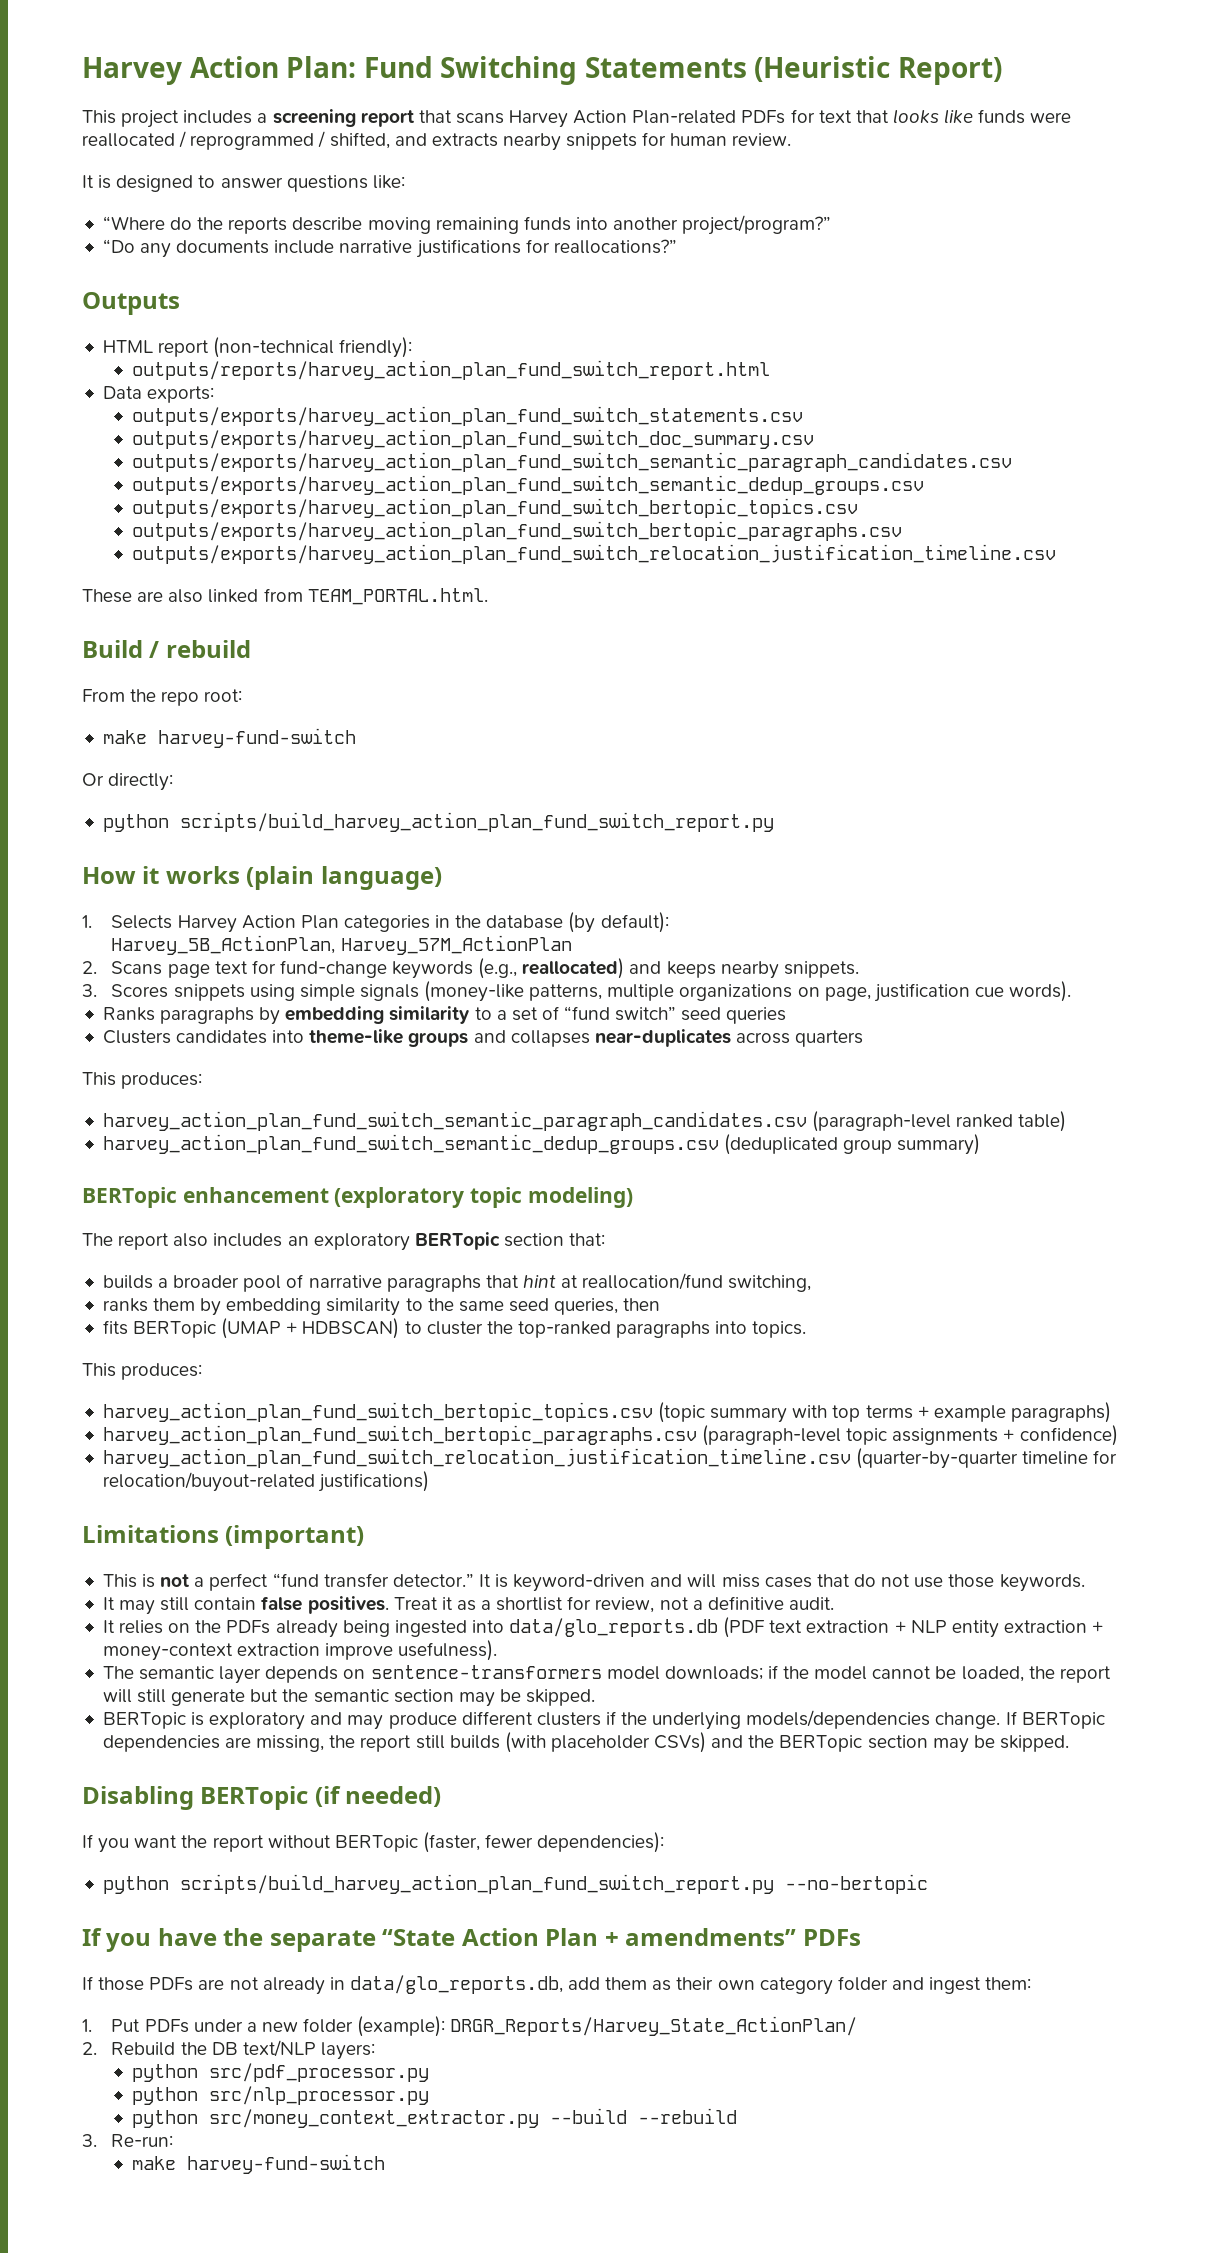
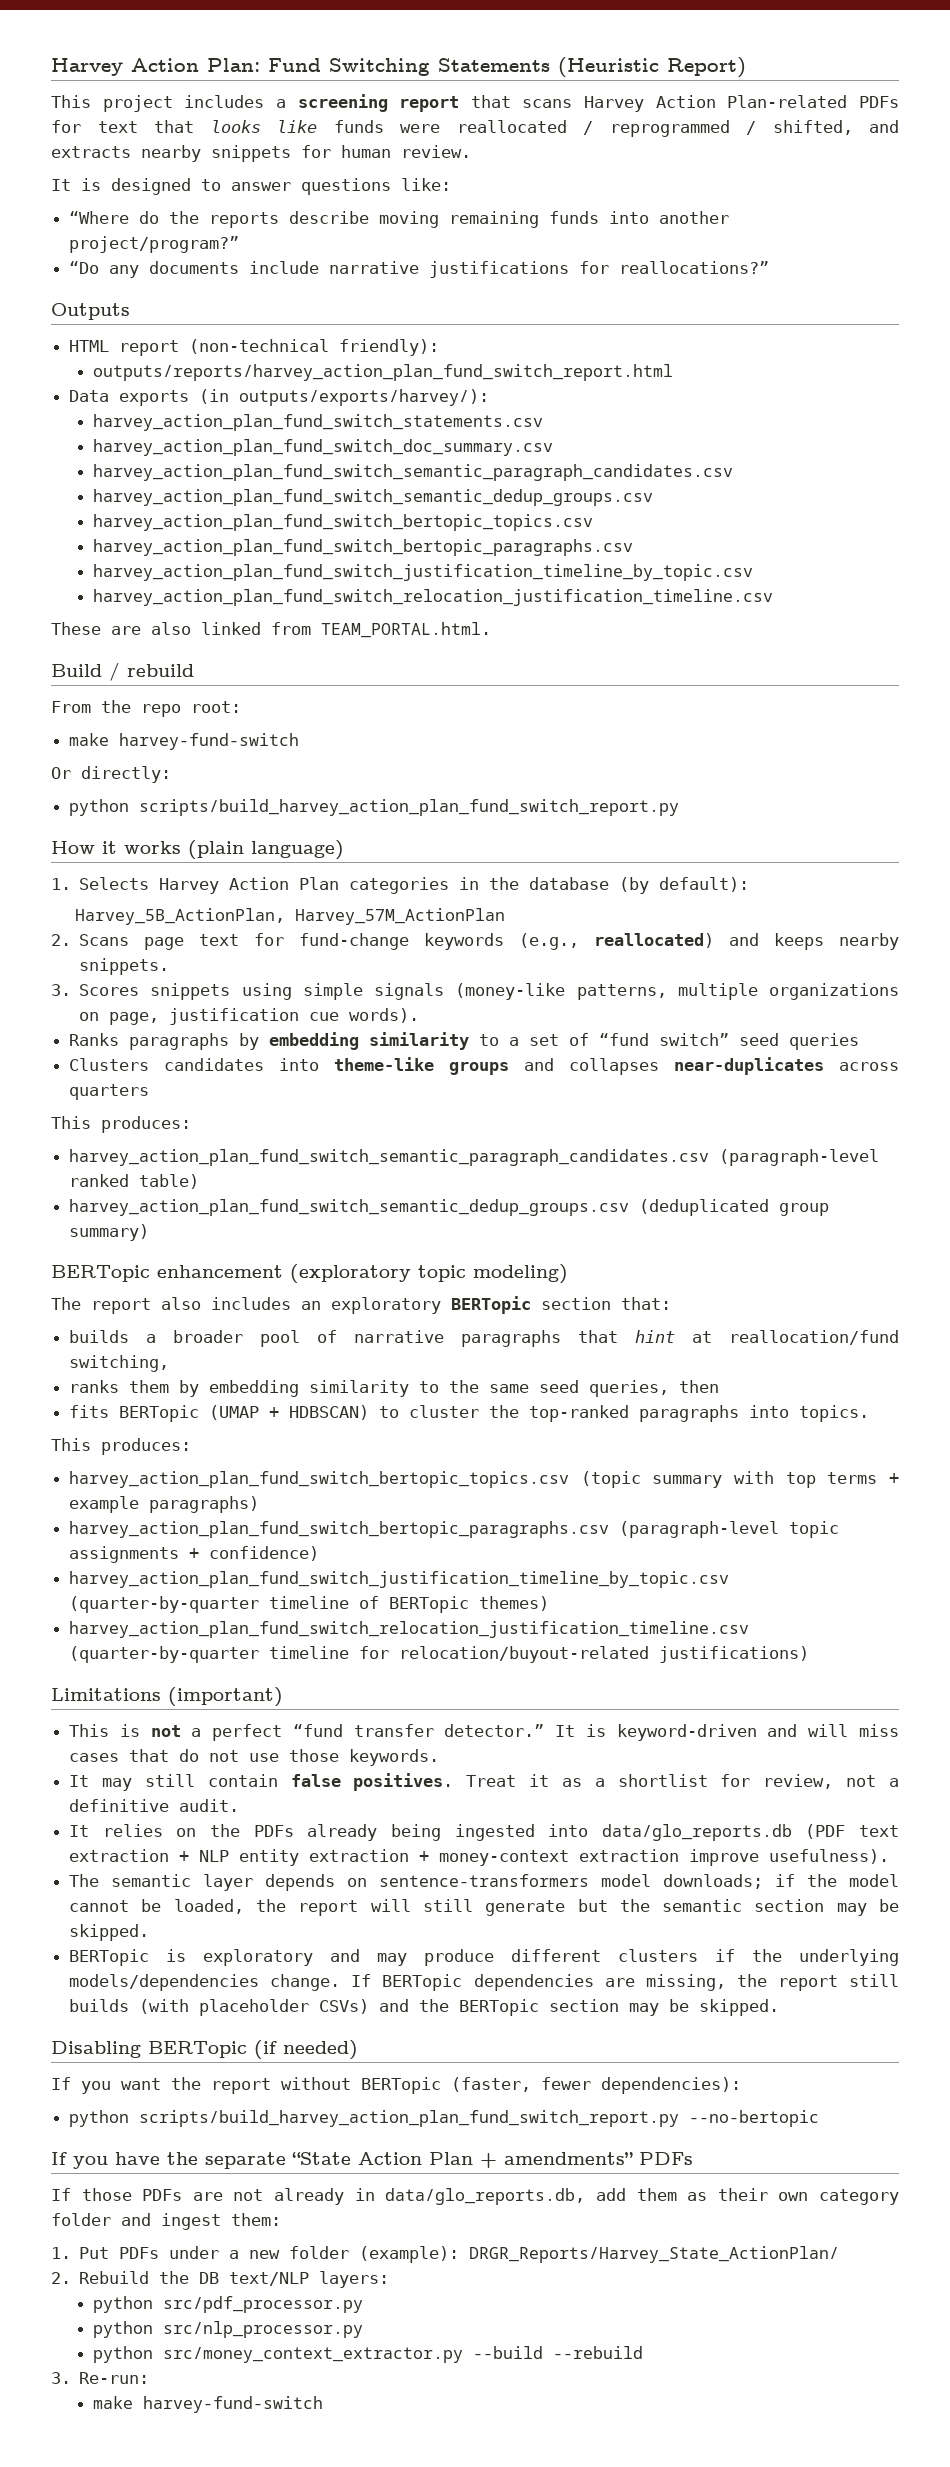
- Data exports:
- outputs/exports/harvey_action_plan_fund_switch_statements.csv
- outputs/exports/harvey_action_plan_fund_switch_doc_summary.csv
- outputs/exports/harvey_action_plan_fund_switch_semantic_paragraph_candidates.csv
- outputs/exports/harvey_action_plan_fund_switch_semantic_dedup_groups.csv
- outputs/exports/harvey_action_plan_fund_switch_bertopic_topics.csv
- outputs/exports/harvey_action_plan_fund_switch_bertopic_paragraphs.csv
- outputs/exports/harvey_action_plan_fund_switch_relocation_justification_timeline.csv
+ Data exports (in outputs/exports/harvey/):
+ harvey_action_plan_fund_switch_statements.csv
+ harvey_action_plan_fund_switch_doc_summary.csv
+ harvey_action_plan_fund_switch_semantic_paragraph_candidates.csv
+ harvey_action_plan_fund_switch_semantic_dedup_groups.csv
+ harvey_action_plan_fund_switch_bertopic_topics.csv
+ harvey_action_plan_fund_switch_bertopic_paragraphs.csv
+ harvey_action_plan_fund_switch_justification_timeline_by_topic.csv
+ harvey_action_plan_fund_switch_relocation_justification_timeline.csv
+ harvey_action_plan_fund_switch_justification_timeline_by_topic.csv (quarter-by-quarter timeline of BERTopic themes)

